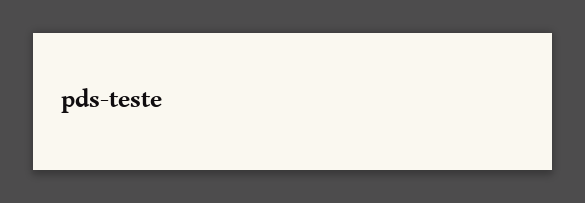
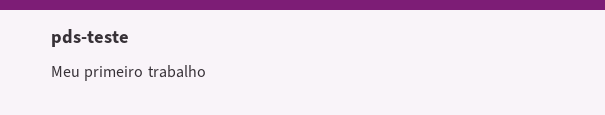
+ Meu primeiro trabalho

